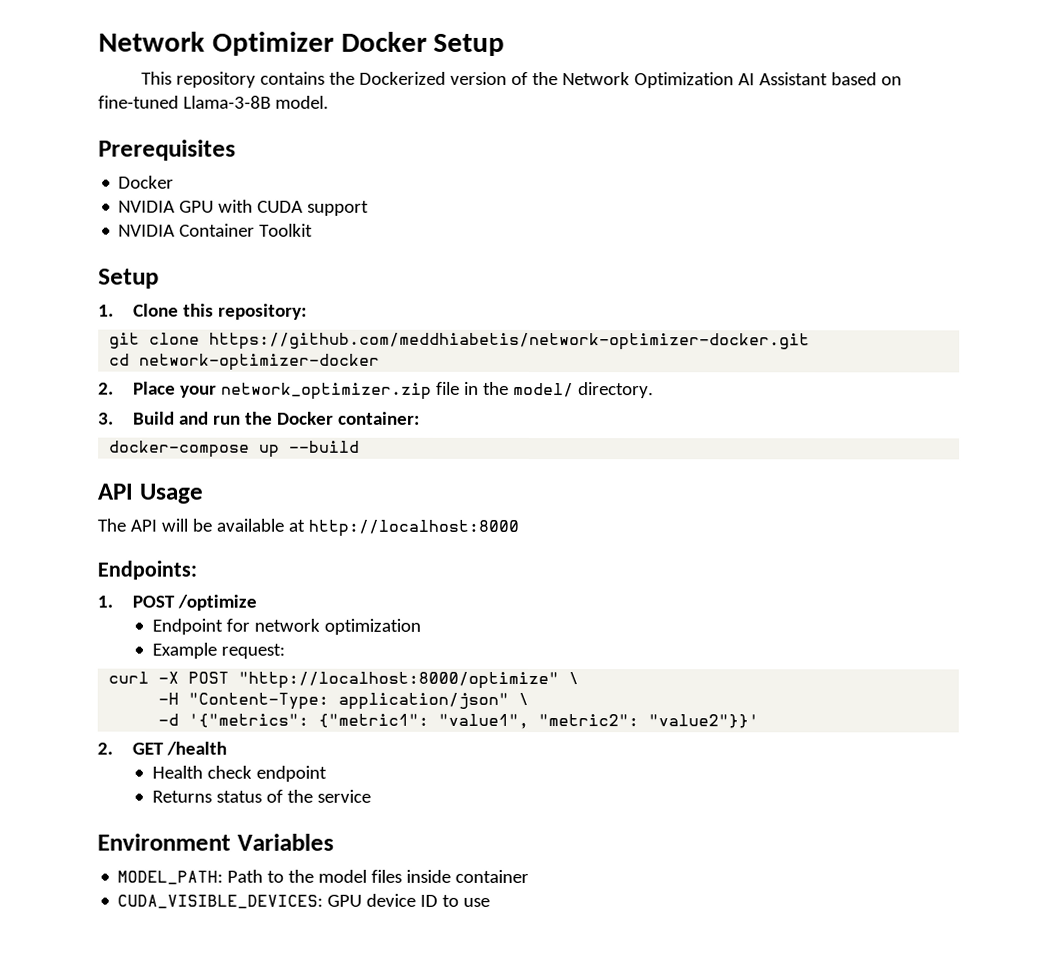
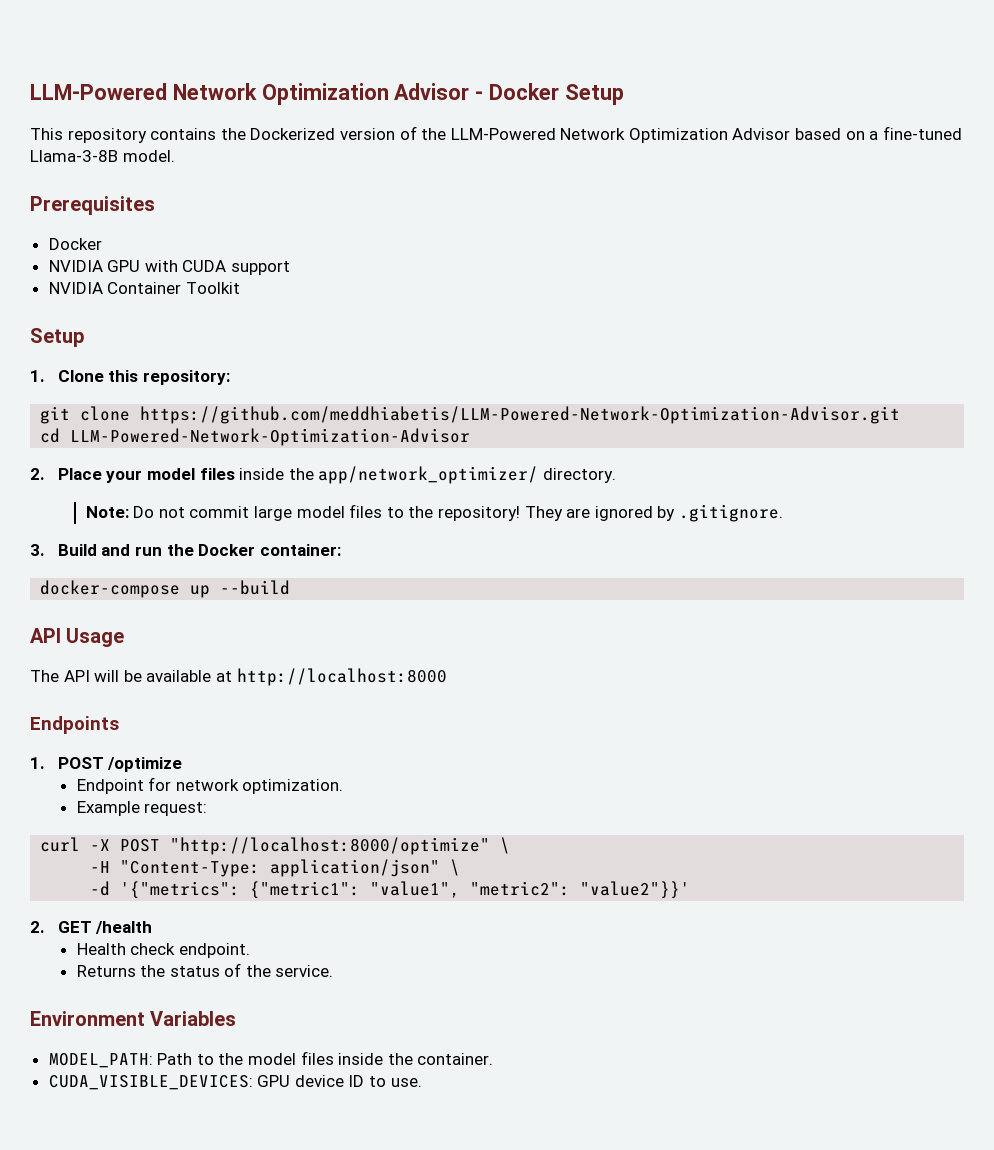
- Network Optimizer Docker Setup
+ LLM-Powered Network Optimization Advisor - Docker Setup
- This repository contains the Dockerized version of the Network Optimization AI Assistant based on fine-tuned Llama-3-8B model.
+ This repository contains the Dockerized version of the LLM-Powered Network Optimization Advisor based on a fine-tuned Llama-3-8B model.
- git clone https://github.com/meddhiabetis/network-optimizer-docker.git
+ git clone https://github.com/meddhiabetis/LLM-Powered-Network-Optimization-Advisor.git
- cd network-optimizer-docker
+ cd LLM-Powered-Network-Optimization-Advisor
- 2. Place your network_optimizer.zip file in the model/ directory.
+ 2. Place your model files inside the app/network_optimizer/ directory.
+ Note: Do not commit large model files to the repository! They are ignored by .gitignore.
- Endpoints:
+ Endpoints
- Endpoint for network optimization
+ Endpoint for network optimization.
- Health check endpoint
+ Health check endpoint.
- Returns status of the service
+ Returns the status of the service.
- MODEL_PATH: Path to the model files inside container
+ MODEL_PATH: Path to the model files inside the container.
- CUDA_VISIBLE_DEVICES: GPU device ID to use
+ CUDA_VISIBLE_DEVICES: GPU device ID to use.

